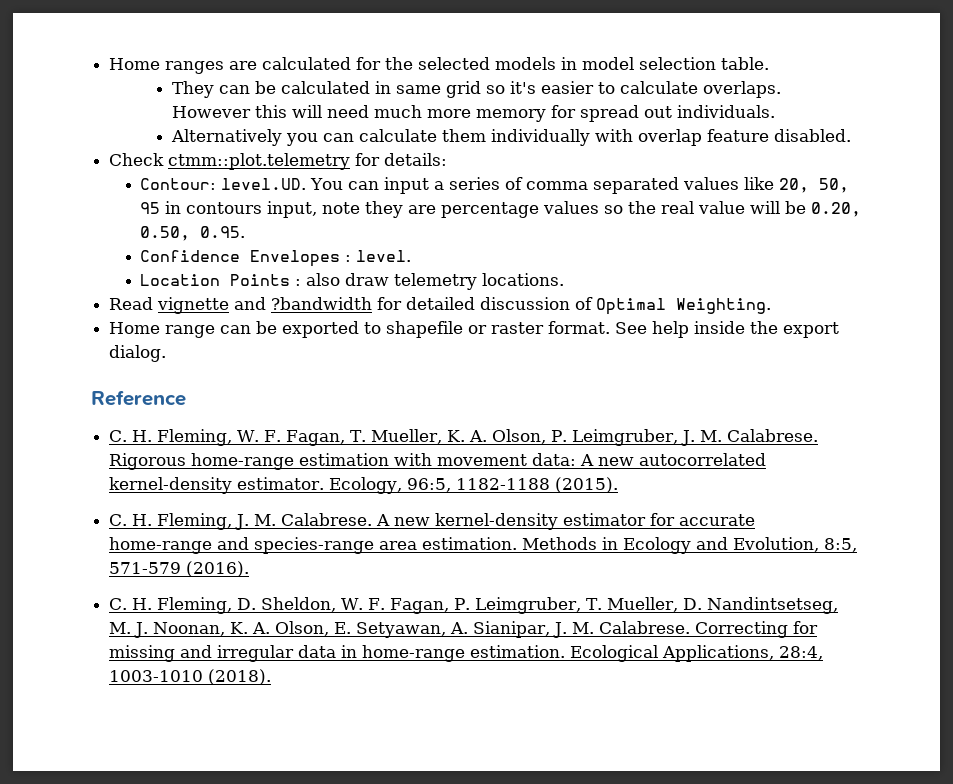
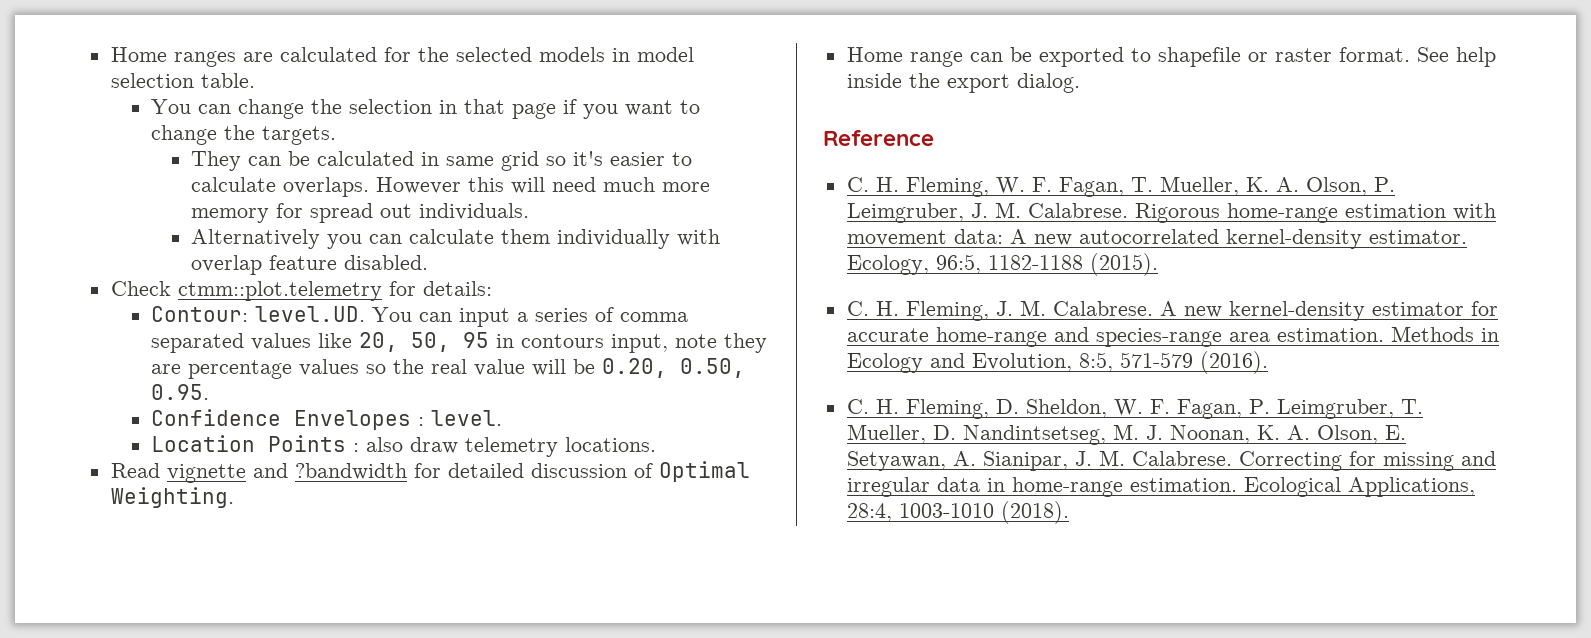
+ You can change the selection in that page if you want to change the targets.

